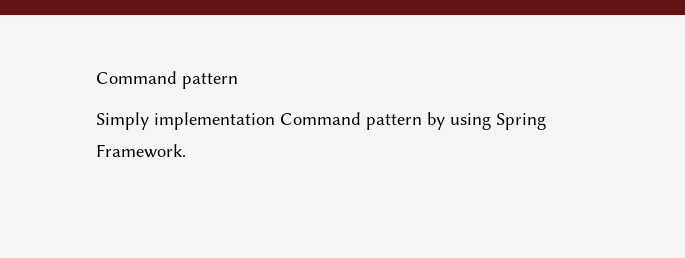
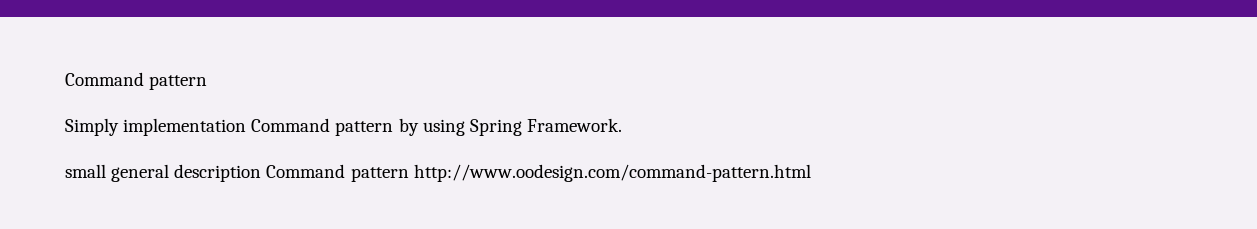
+ small general description Command pattern http://www.oodesign.com/command-pattern.html

